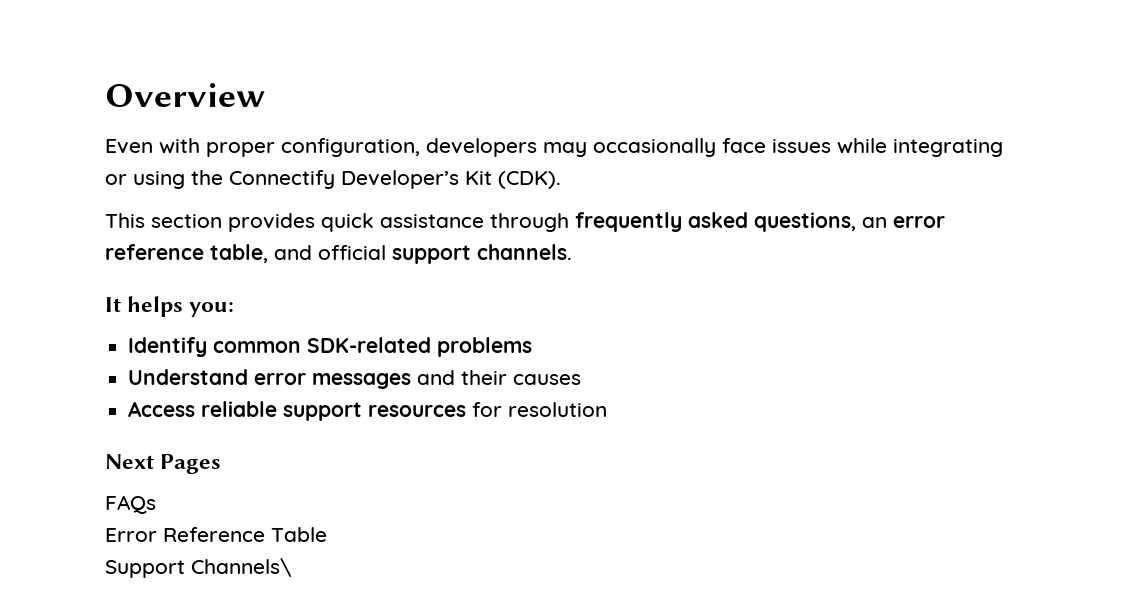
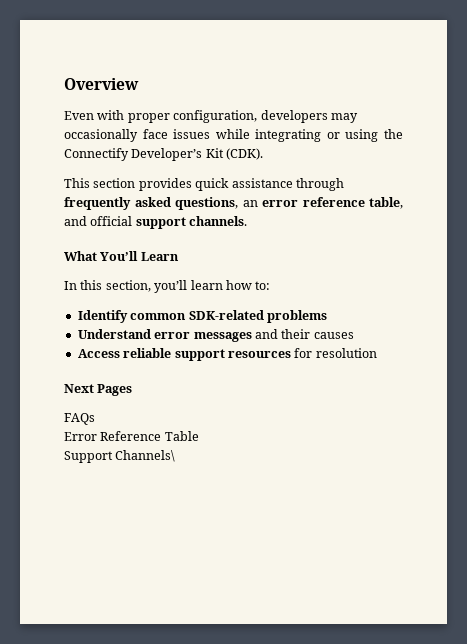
- It helps you:
+ What You’ll Learn
+ In this section, you’ll learn how to:

